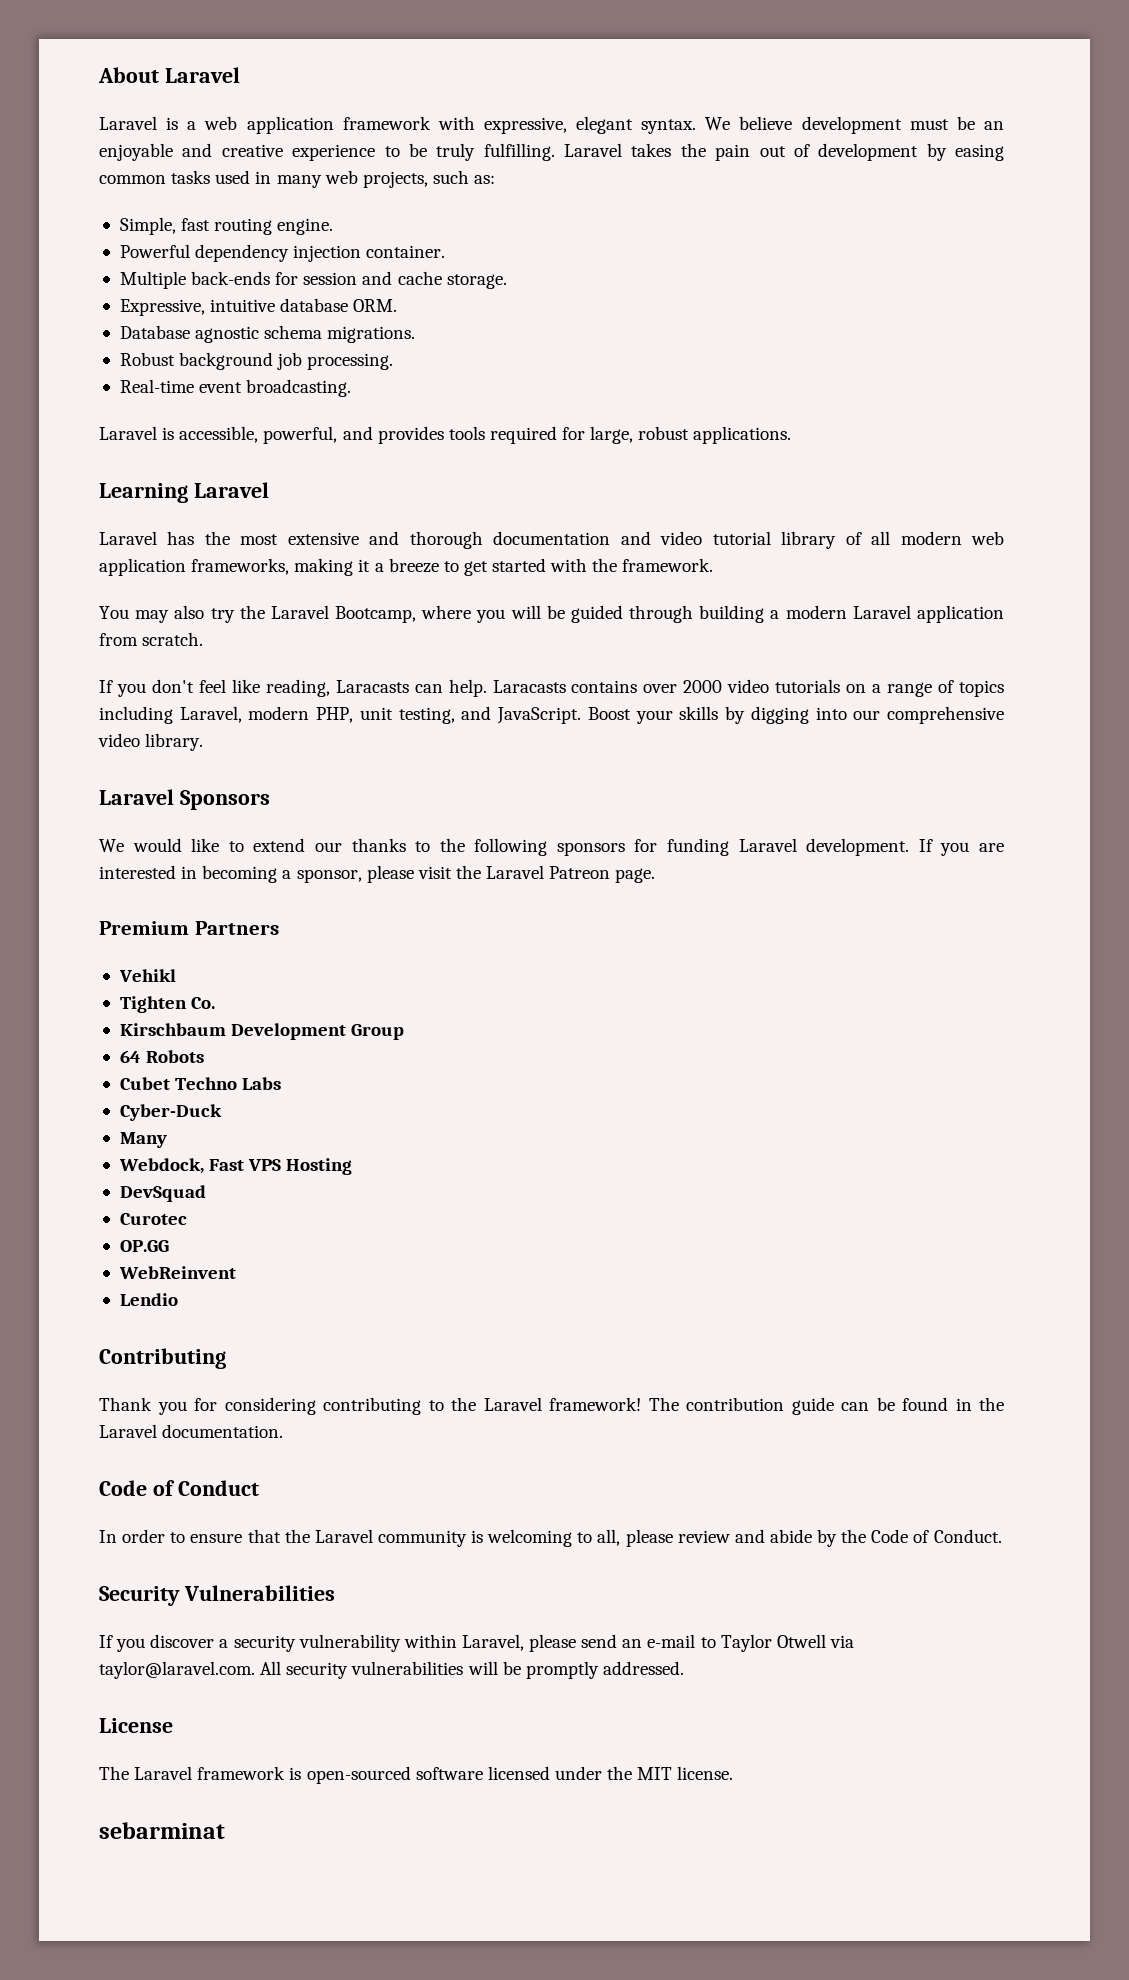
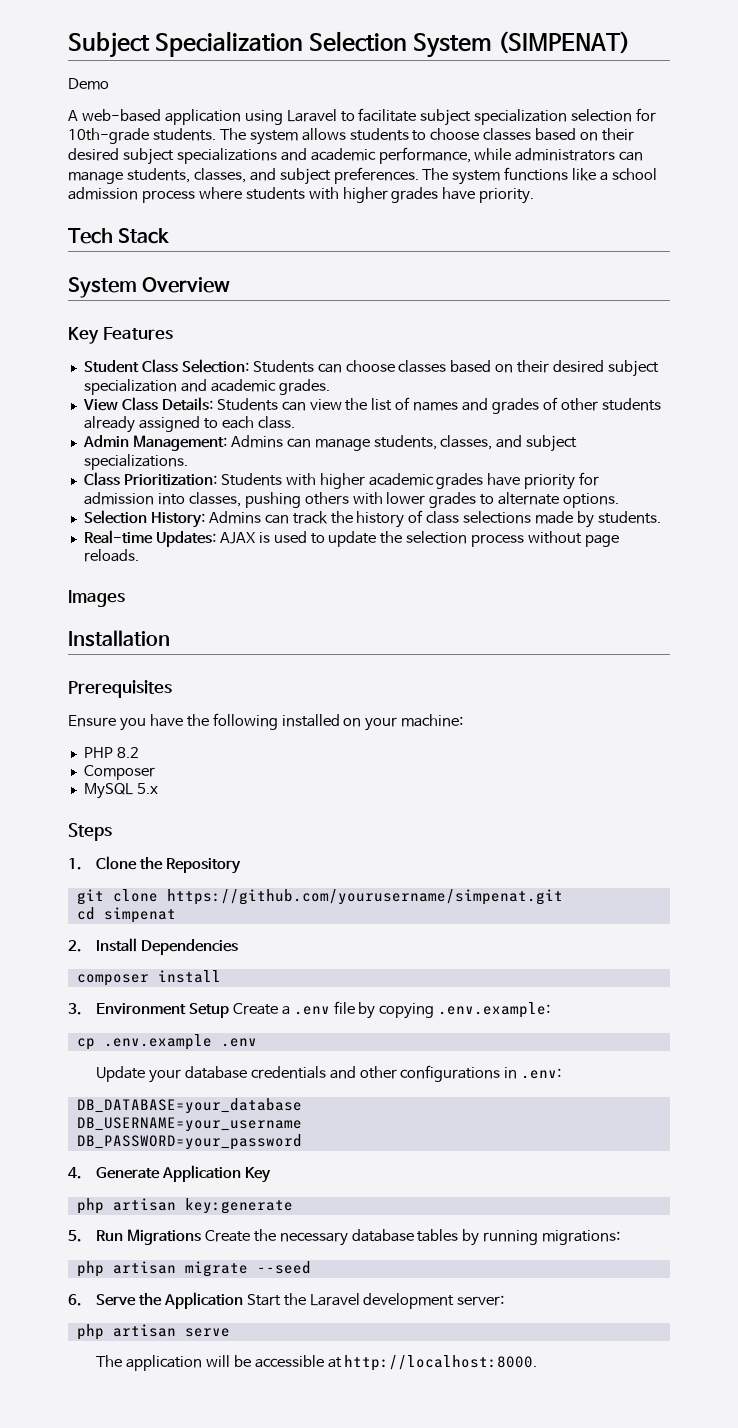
- About Laravel
- Laravel is a web application framework with expressive, elegant syntax. We believe development must be an enjoyable and creative experience to be truly fulfilling. Laravel takes the pain out of development by easing common tasks used in many web projects, such as:
- Simple, fast routing engine.
- Powerful dependency injection container.
- Multiple back-ends for session and cache storage.
- Expressive, intuitive database ORM.
- Database agnostic schema migrations.
- Robust background job processing.
- Real-time event broadcasting.
- Laravel is accessible, powerful, and provides tools required for large, robust applications.
- Learning Laravel
- Laravel has the most extensive and thorough documentation and video tutorial library of all modern web application frameworks, making it a breeze to get started with the framework.
- You may also try the Laravel Bootcamp, where you will be guided through building a modern Laravel application from scratch.
- If you don't feel like reading, Laracasts can help. Laracasts contains over 2000 video tutorials on a range of topics including Laravel, modern PHP, unit testing, and JavaScript. Boost your skills by digging into our comprehensive video library.
- Laravel Sponsors
- We would like to extend our thanks to the following sponsors for funding Laravel development. If you are interested in becoming a sponsor, please visit the Laravel Patreon page.
- Premium Partners
- Vehikl
- Tighten Co.
- Kirschbaum Development Group
- 64 Robots
- Cubet Techno Labs
- Cyber-Duck
- Many
- Webdock, Fast VPS Hosting
- DevSquad
- Curotec
- OP.GG
- WebReinvent
- Lendio
- Contributing
- Thank you for considering contributing to the Laravel framework! The contribution guide can be found in the Laravel documentation.
- Code of Conduct
- In order to ensure that the Laravel community is welcoming to all, please review and abide by the Code of Conduct.
- Security Vulnerabilities
- If you discover a security vulnerability within Laravel, please send an e-mail to Taylor Otwell via taylor@laravel.com. All security vulnerabilities will be promptly addressed.
- License
- The Laravel framework is open-sourced software licensed under the MIT license.
- sebarminat
+ Subject Specialization Selection System (SIMPENAT)
+ Demo
+ A web-based application using Laravel to facilitate subject specialization selection for 10th-grade students. The system allows students to choose classes based on their desired subject specializations and academic performance, while administrators can manage students, classes, and subject preferences. The system functions like a school admission process where students with higher grades have priority.
+ Tech Stack
+ System Overview
+ Key Features
+ Student Class Selection: Students can choose classes based on their desired subject specialization and academic grades.
+ View Class Details: Students can view the list of names and grades of other students already assigned to each class.
+ Admin Management: Admins can manage students, classes, and subject specializations.
+ Class Prioritization: Students with higher academic grades have priority for admission into classes, pushing others with lower grades to alternate options.
+ Selection History: Admins can track the history of class selections made by students.
+ Real-time Updates: AJAX is used to update the selection process without page reloads.
+ Images
+ Installation
+ Prerequisites
+ Ensure you have the following installed on your machine:
+ PHP 8.2
+ Composer
+ MySQL 5.x
+ Steps
+ 1. Clone the Repository
+ git clone https://github.com/yourusername/simpenat.git
+ cd simpenat
+ 2. Install Dependencies
+ composer install
+ 3. Environment Setup Create a .env file by copying .env.example:
+ cp .env.example .env
+ Update your database credentials and other configurations in .env:
+ DB_DATABASE=your_database
+ DB_USERNAME=your_username
+ DB_PASSWORD=your_password
+ 4. Generate Application Key
+ php artisan key:generate
+ 5. Run Migrations Create the necessary database tables by running migrations:
+ php artisan migrate --seed
+ 6. Serve the Application Start the Laravel development server:
+ php artisan serve
+ The application will be accessible at http://localhost:8000.

